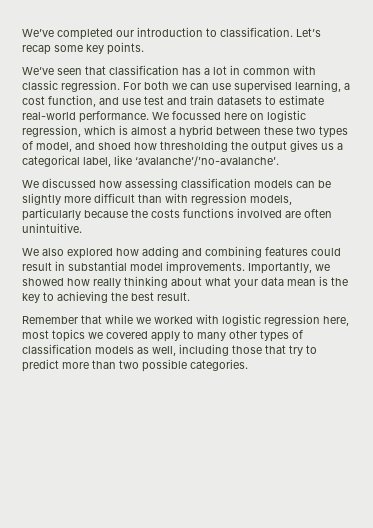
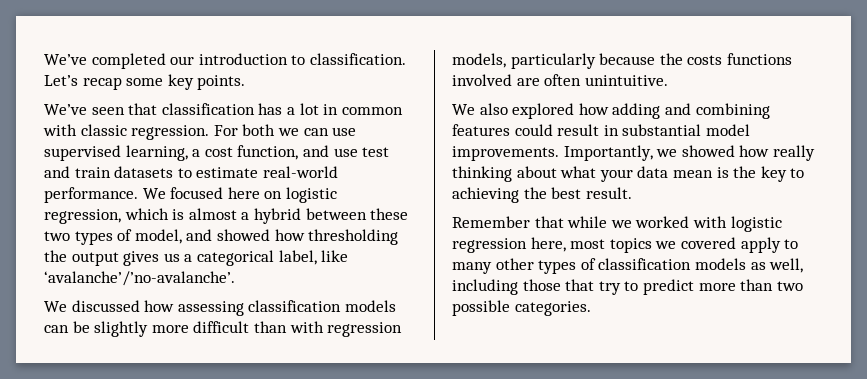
- We focussed here on logistic regression, which is almost a hybrid between these two types of model, and shoed how thresholding the output gives us a categorical label, like ‘avalanche’/’no-avalanche’.
+ We focused here on logistic regression, which is almost a hybrid between these two types of model, and showed how thresholding the output gives us a categorical label, like ‘avalanche’/’no-avalanche’.

